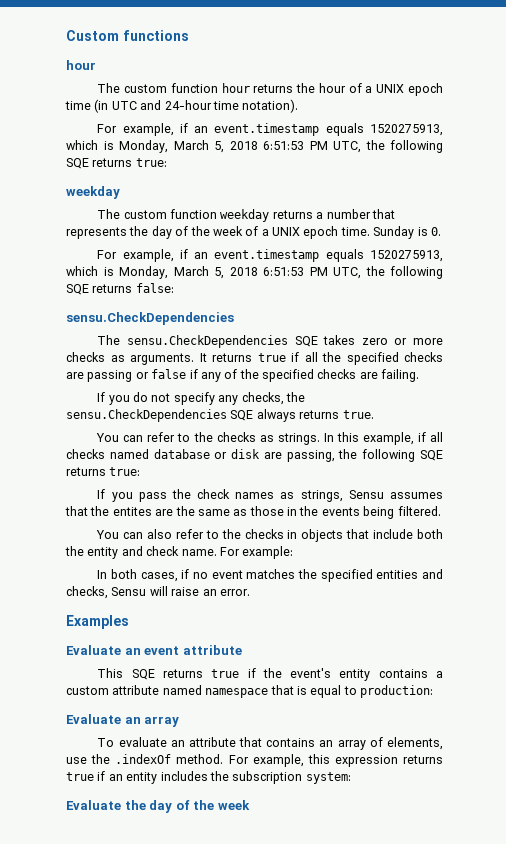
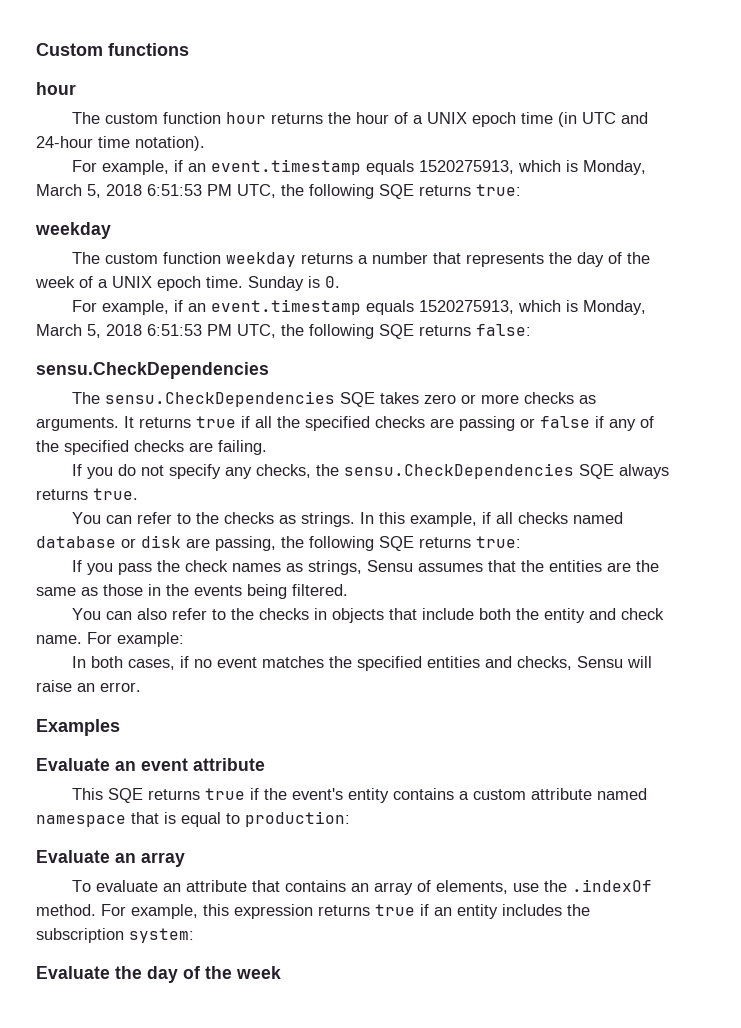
- If you pass the check names as strings, Sensu assumes that the entites are the same as those in the events being filtered.
+ If you pass the check names as strings, Sensu assumes that the entities are the same as those in the events being filtered.

